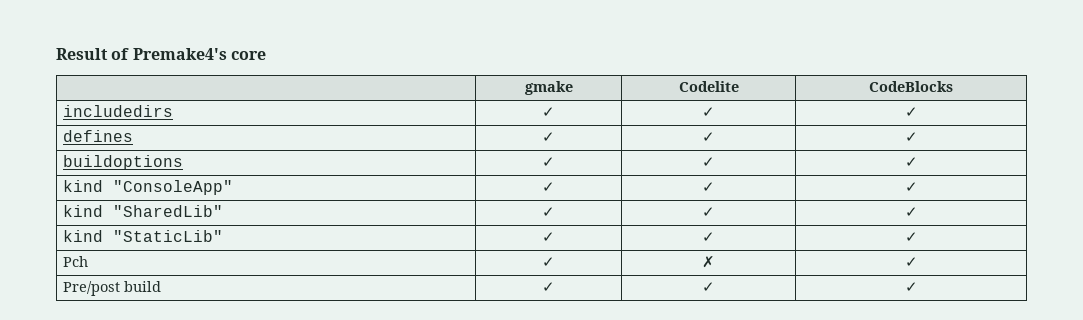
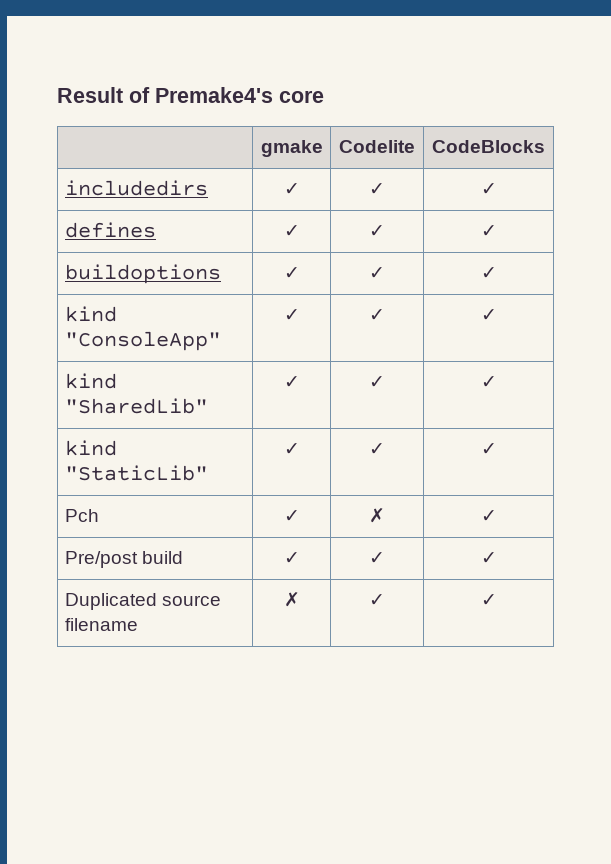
+ Duplicated source filename | ✗ | ✓ | ✓

